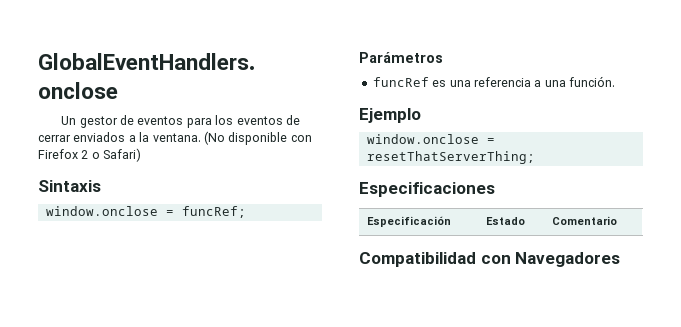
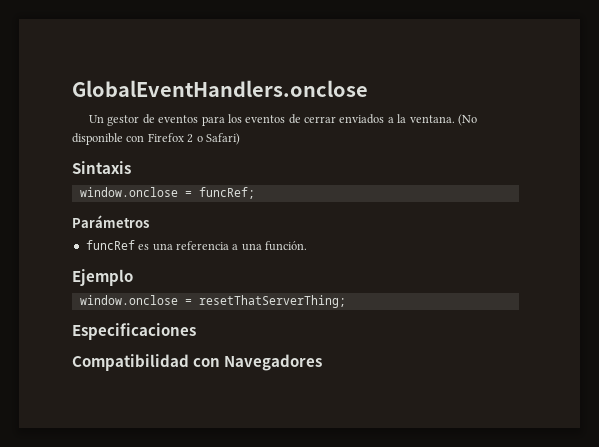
- Especificación | Estado | Comentario

